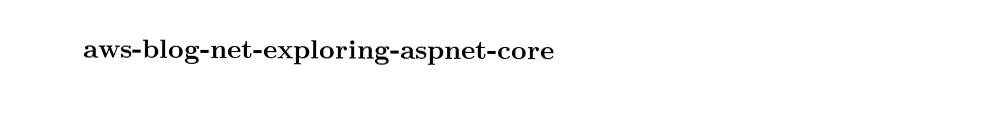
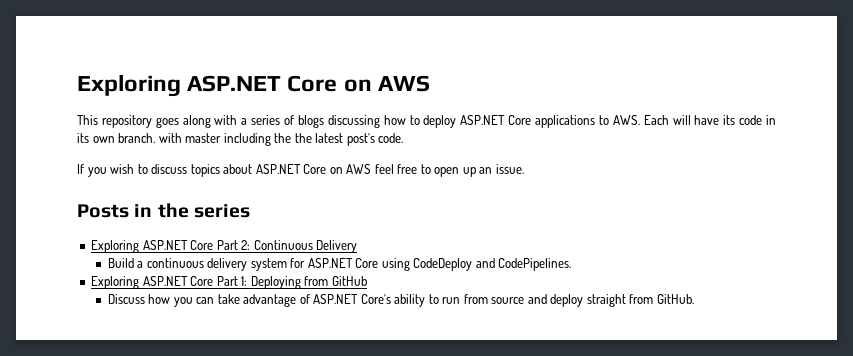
- aws-blog-net-exploring-aspnet-core
+ Exploring ASP.NET Core on AWS
+ This repository goes along with a series of blogs discussing how to deploy ASP.NET Core applications to AWS. Each will have its code in its own branch. with master including the the latest post's code.
+ If you wish to discuss topics about ASP.NET Core on AWS feel free to open up an issue.
+ Posts in the series
+ Exploring ASP.NET Core Part 2: Continuous Delivery
+ Build a continuous delivery system for ASP.NET Core using CodeDeploy and CodePipelines.
+ Exploring ASP.NET Core Part 1: Deploying from GitHub
+ Discuss how you can take advantage of ASP.NET Core's ability to run from source and deploy straight from GitHub.

